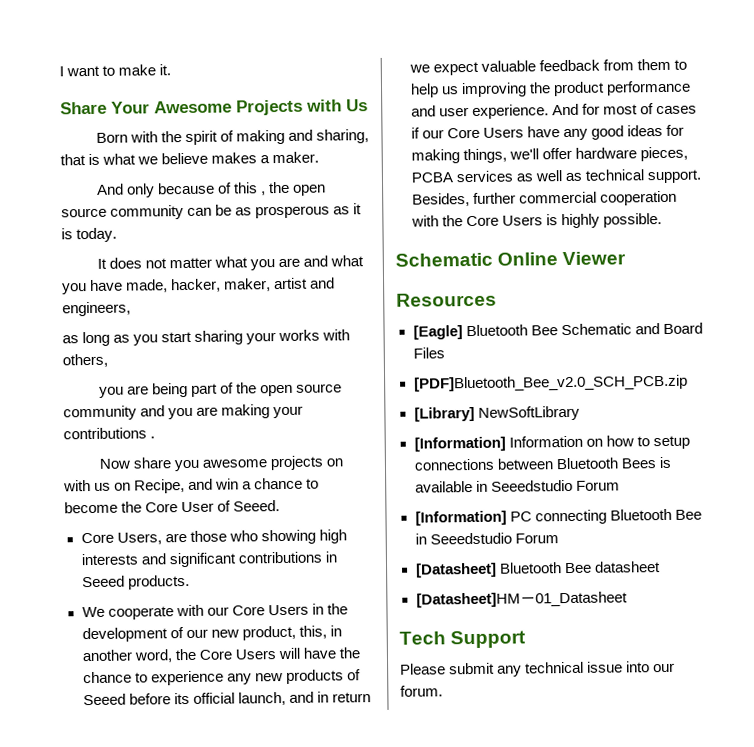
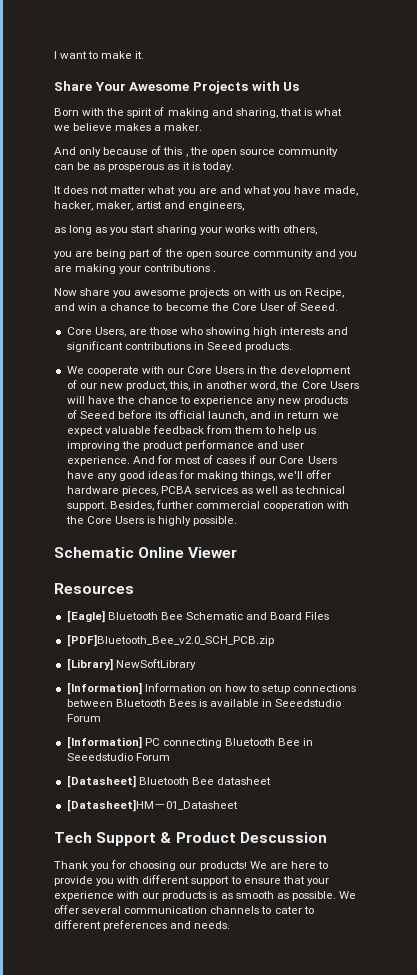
- Tech Support
- Please submit any technical issue into our forum.
+ Tech Support & Product Descussion
+ Thank you for choosing our products! We are here to provide you with different support to ensure that your experience with our products is as smooth as possible. We offer several communication channels to cater to different preferences and needs.

